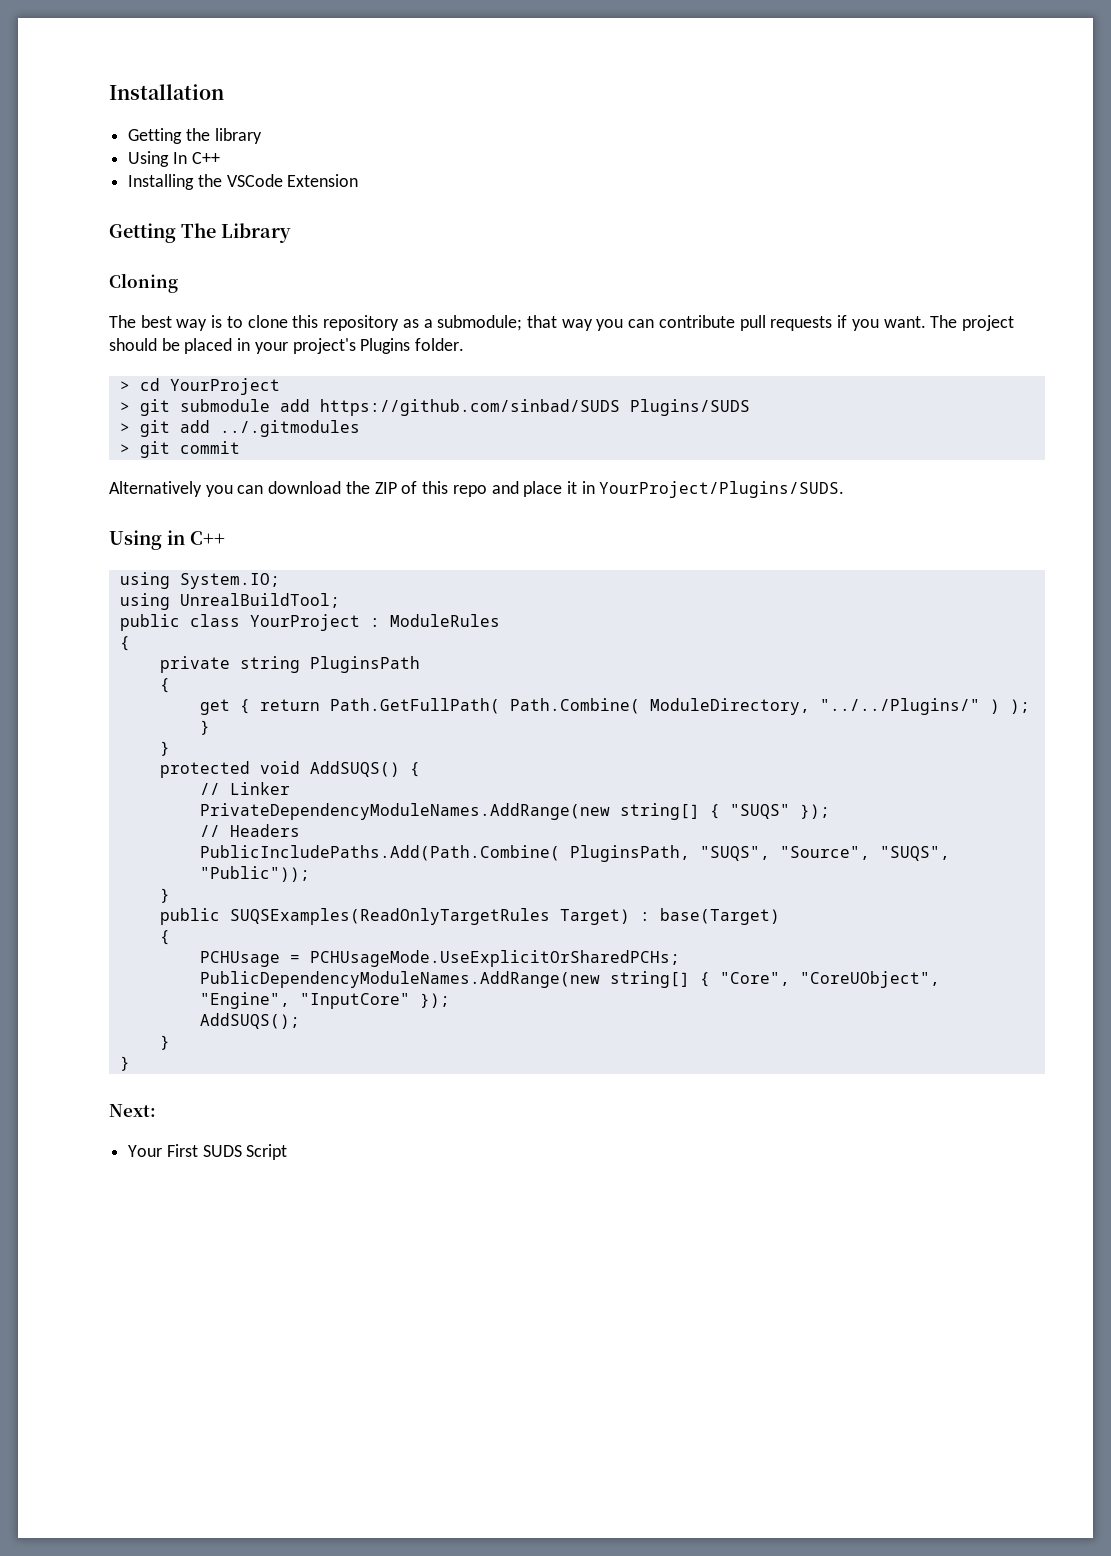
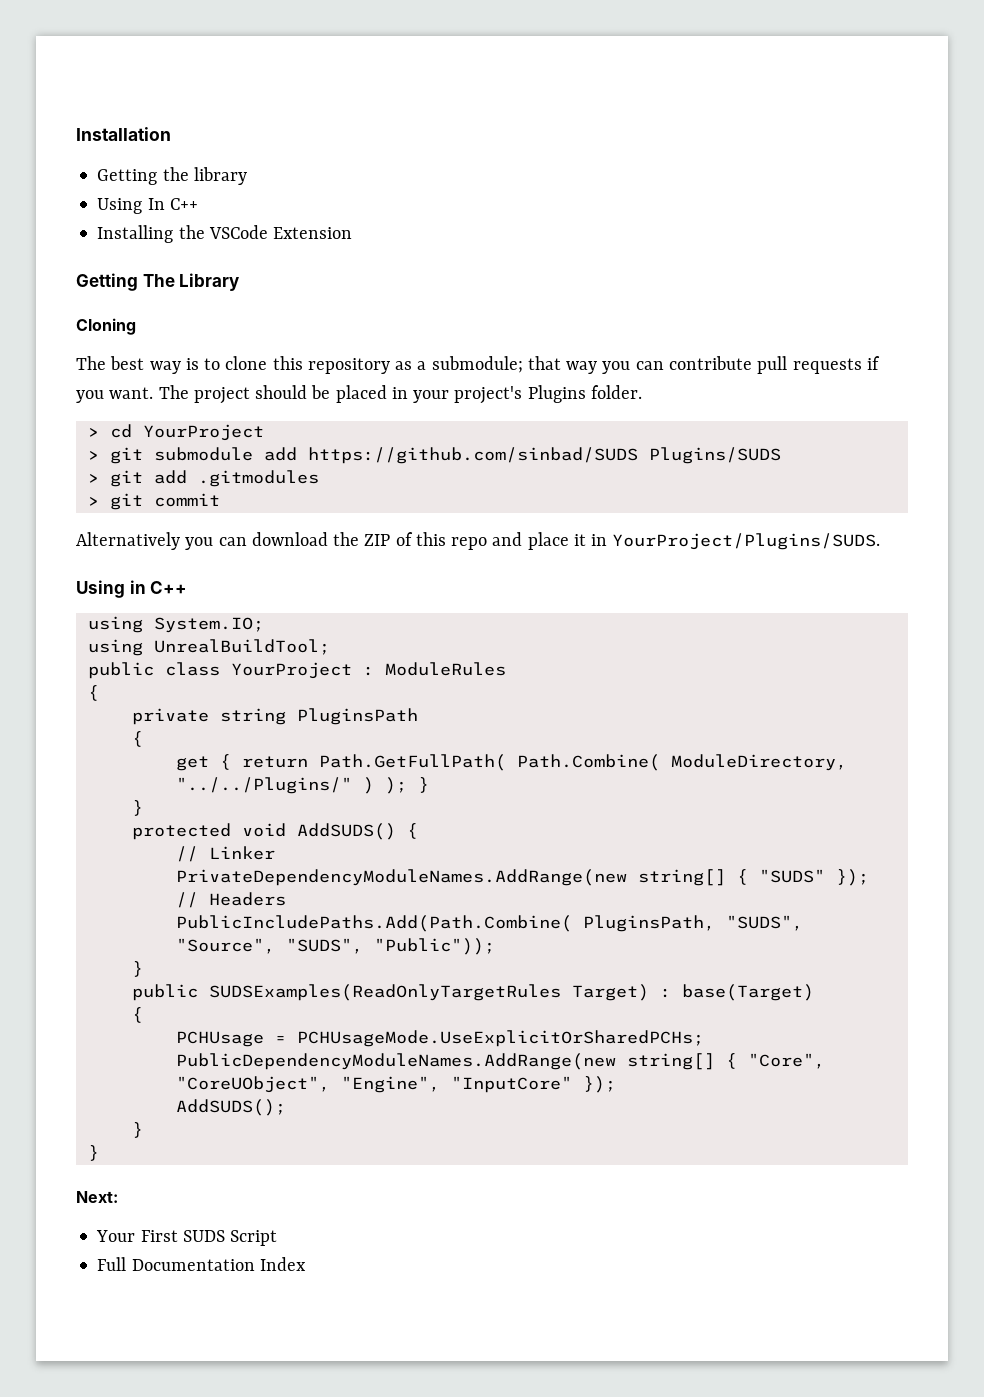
- > git add ../.gitmodules
+ > git add .gitmodules
- protected void AddSUQS() {
+ protected void AddSUDS() {
- PrivateDependencyModuleNames.AddRange(new string[] { "SUQS" });
+ PrivateDependencyModuleNames.AddRange(new string[] { "SUDS" });
- PublicIncludePaths.Add(Path.Combine( PluginsPath, "SUQS", "Source", "SUQS", "Public"));
+ PublicIncludePaths.Add(Path.Combine( PluginsPath, "SUDS", "Source", "SUDS", "Public"));
- public SUQSExamples(ReadOnlyTargetRules Target) : base(Target)
+ public SUDSExamples(ReadOnlyTargetRules Target) : base(Target)
- AddSUQS();
+ AddSUDS();
+ Full Documentation Index

